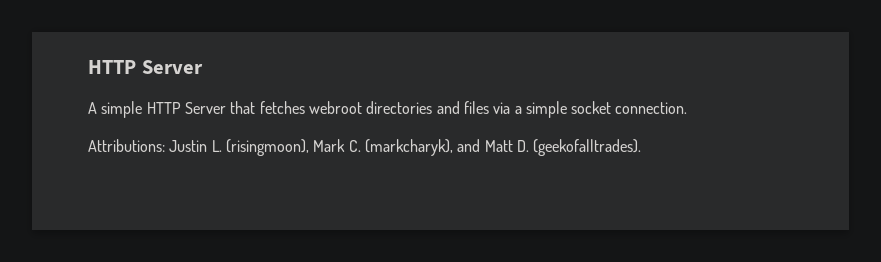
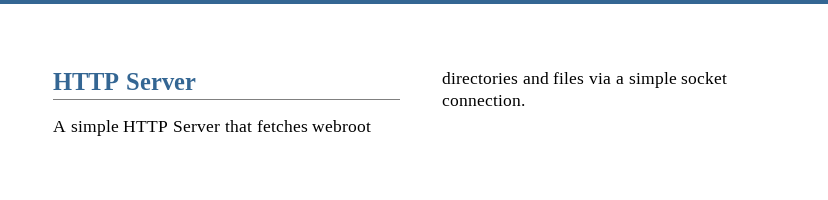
- Attributions: Justin L. (risingmoon), Mark C. (markcharyk), and Matt D. (geekofalltrades).

